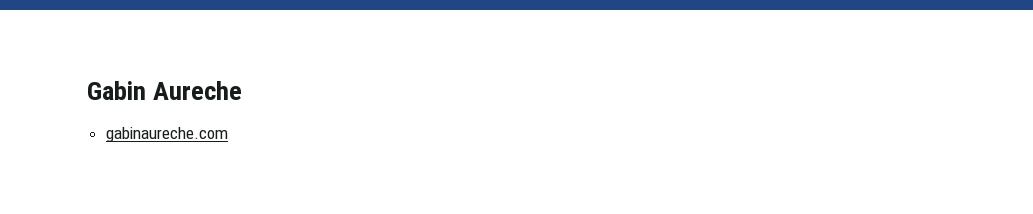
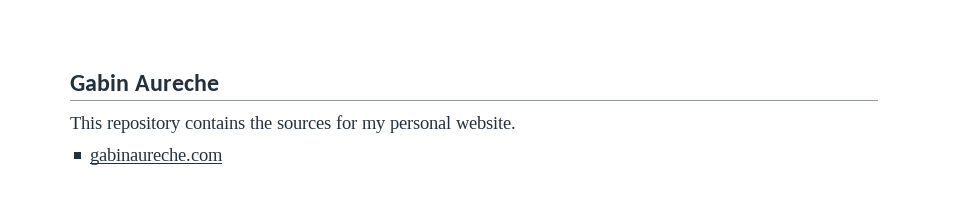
+ This repository contains the sources for my personal website.

